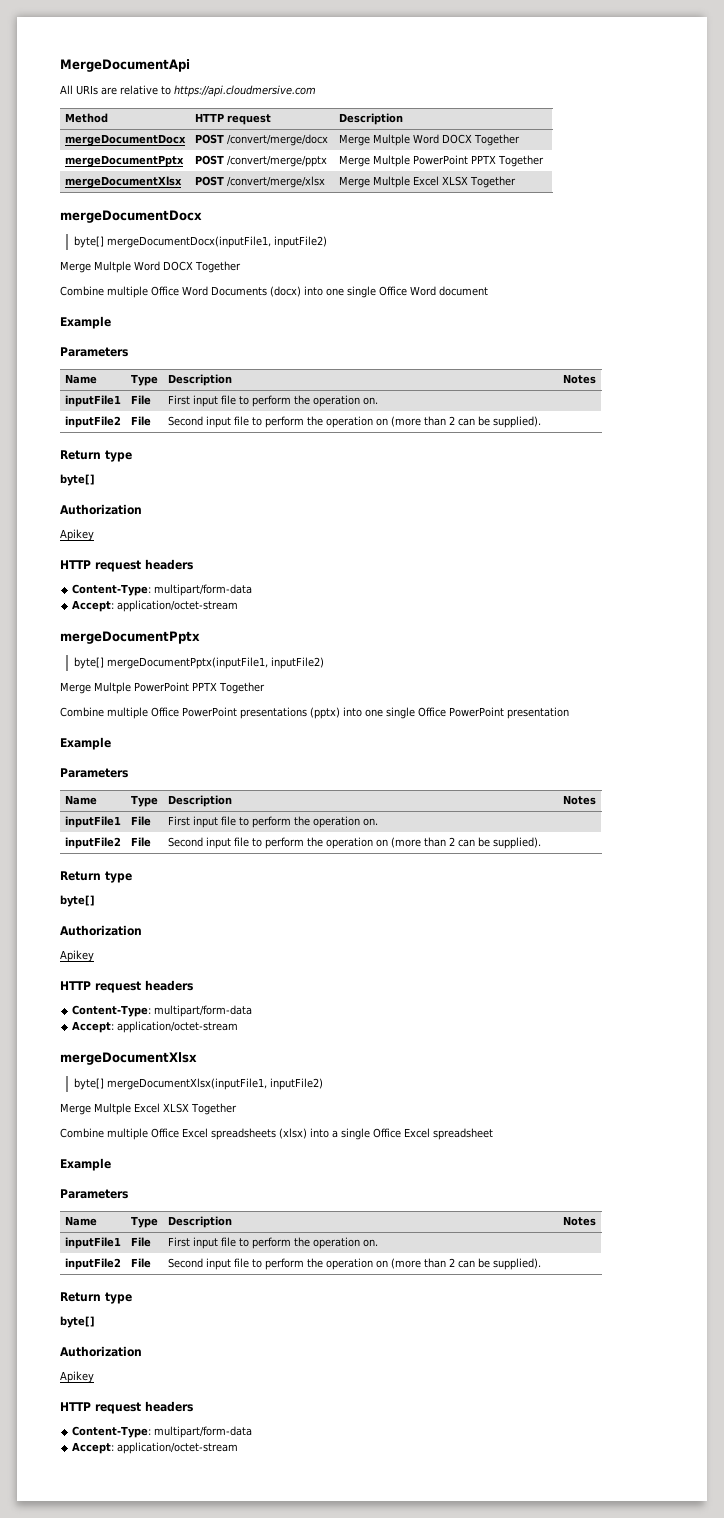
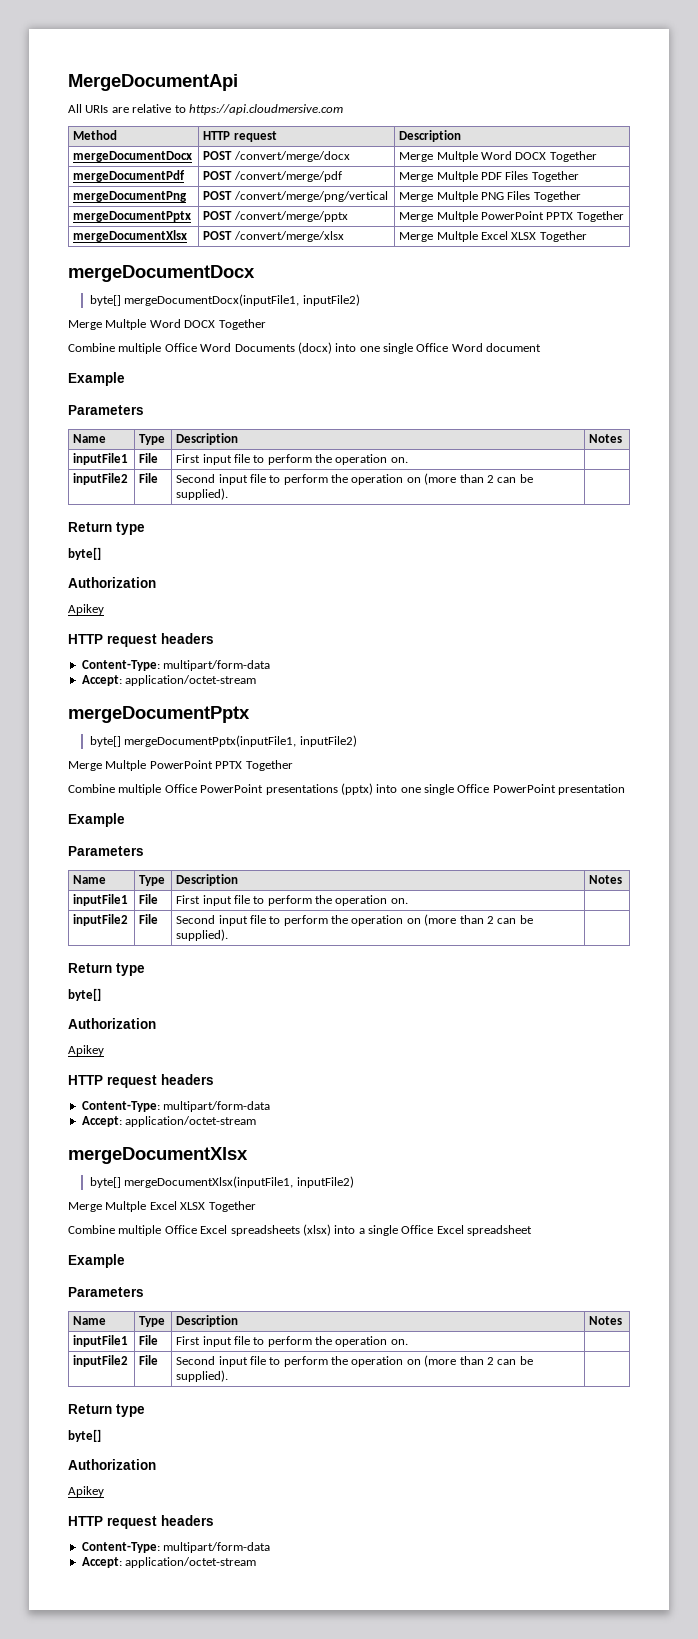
+ mergeDocumentPdf | POST /convert/merge/pdf | Merge Multple PDF Files Together
+ mergeDocumentPng | POST /convert/merge/png/vertical | Merge Multple PNG Files Together

